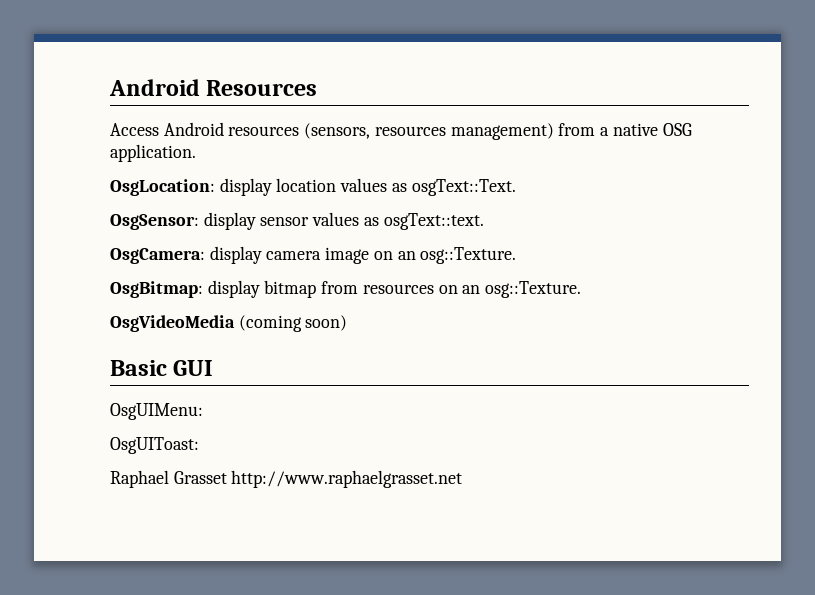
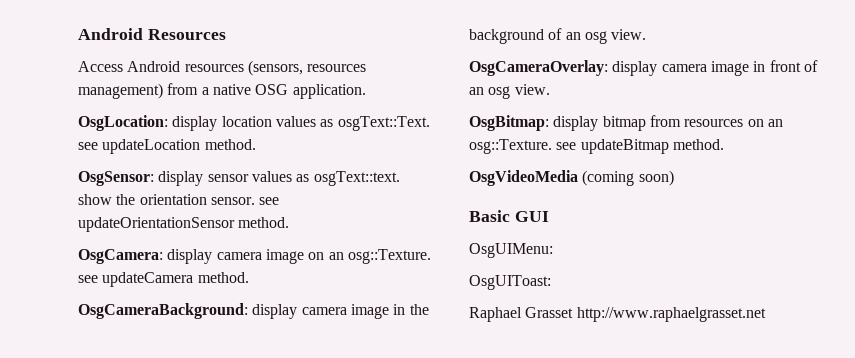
- OsgLocation: display location values as osgText::Text.
+ OsgLocation: display location values as osgText::Text. see updateLocation method.
- OsgSensor: display sensor values as osgText::text.
+ OsgSensor: display sensor values as osgText::text. show the orientation sensor. see updateOrientationSensor method.
- OsgCamera: display camera image on an osg::Texture.
+ OsgCamera: display camera image on an osg::Texture. see updateCamera method.
+ OsgCameraBackground: display camera image in the background of an osg view.
+ OsgCameraOverlay: display camera image in front of an osg view.
- OsgBitmap: display bitmap from resources on an osg::Texture.
+ OsgBitmap: display bitmap from resources on an osg::Texture. see updateBitmap method.

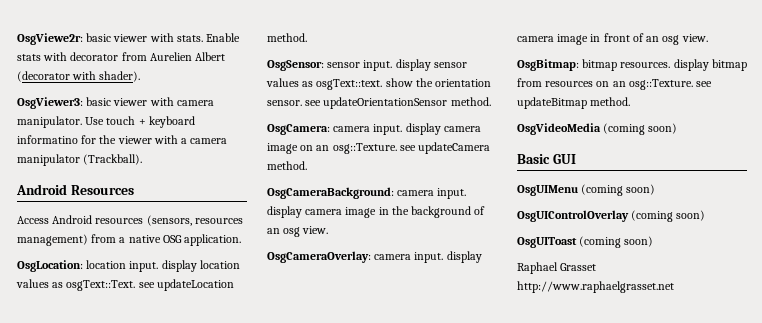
+ OsgViewe2r: basic viewer with stats. Enable stats with decorator from Aurelien Albert (decorator with shader).
+ OsgViewer3: basic viewer with camera manipulator. Use touch + keyboard informatino for the viewer with a camera manipulator (Trackball).
- OsgLocation: display location values as osgText::Text. see updateLocation method.
+ OsgLocation: location input. display location values as osgText::Text. see updateLocation method.
- OsgSensor: display sensor values as osgText::text. show the orientation sensor. see updateOrientationSensor method.
+ OsgSensor: sensor input. display sensor values as osgText::text. show the orientation sensor. see updateOrientationSensor method.
- OsgCamera: display camera image on an osg::Texture. see updateCamera method.
+ OsgCamera: camera input. display camera image on an osg::Texture. see updateCamera method.
- OsgCameraBackground: display camera image in the background of an osg view.
+ OsgCameraBackground: camera input. display camera image in the background of an osg view.
- OsgCameraOverlay: display camera image in front of an osg view.
+ OsgCameraOverlay: camera input. display camera image in front of an osg view.
- OsgBitmap: display bitmap from resources on an osg::Texture. see updateBitmap method.
+ OsgBitmap: bitmap resources. display bitmap from resources on an osg::Texture. see updateBitmap method.
- OsgUIMenu:
- OsgUIToast:
+ OsgUIMenu (coming soon)
+ OsgUIControlOverlay (coming soon)
+ OsgUIToast (coming soon)

